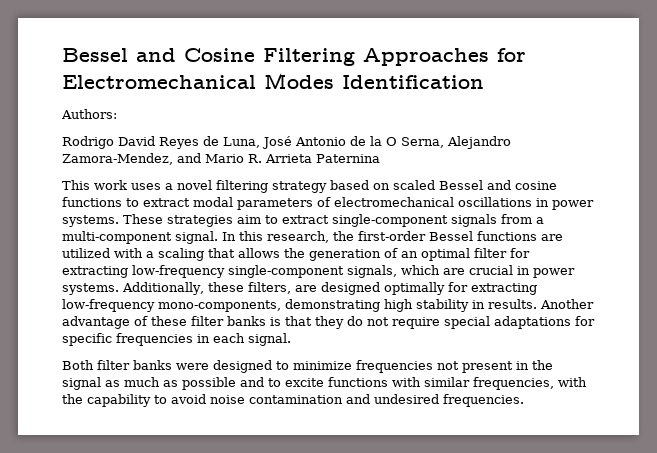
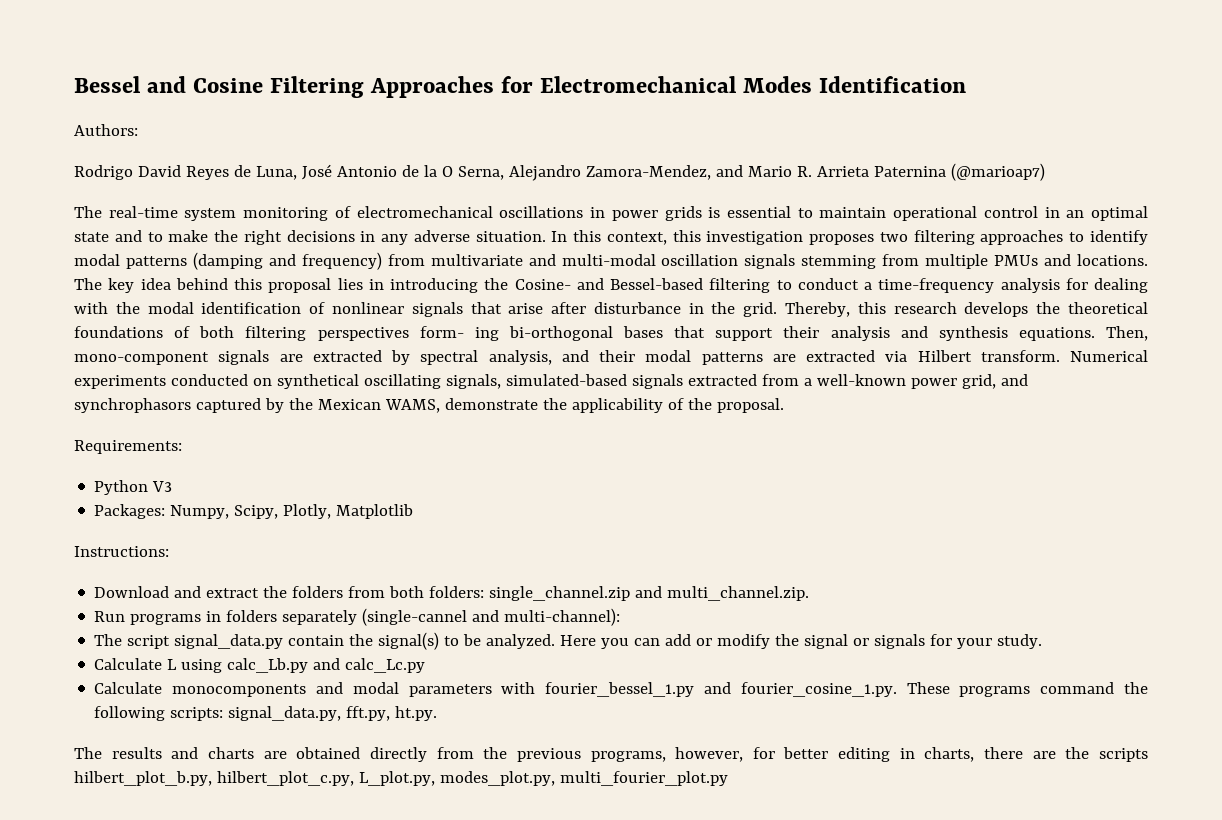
- Rodrigo David Reyes de Luna, José Antonio de la O Serna, Alejandro Zamora-Mendez, and Mario R. Arrieta Paternina
- This work uses a novel filtering strategy based on scaled Bessel and cosine functions to extract modal parameters of electromechanical oscillations in power systems. These strategies aim to extract single-component signals from a multi-component signal. In this research, the first-order Bessel functions are utilized with a scaling that allows the generation of an optimal filter for extracting low-frequency single-component signals, which are crucial in power systems. Additionally, these filters, are designed optimally for extracting low-frequency mono-components, demonstrating high stability in results. Another advantage of these filter banks is that they do not require special adaptations for specific frequencies in each signal.
- Both filter banks were designed to minimize frequencies not present in the signal as much as possible and to excite functions with similar frequencies, with the capability to avoid noise contamination and undesired frequencies.
+ Rodrigo David Reyes de Luna, José Antonio de la O Serna, Alejandro Zamora-Mendez, and Mario R. Arrieta Paternina (@marioap7)
+ The real-time system monitoring of electromechanical oscillations in power grids is essential to maintain operational control in an optimal state and to make the right decisions in any adverse situation. In this context, this investigation proposes two filtering approaches to identify modal patterns (damping and frequency) from multivariate and multi-modal oscillation signals stemming from multiple PMUs and locations. The key idea behind this proposal lies in introducing the Cosine- and Bessel-based filtering to conduct a time-frequency analysis for dealing with the modal identification of nonlinear signals that arise after disturbance in the grid. Thereby, this research develops the theoretical foundations of both filtering perspectives form- ing bi-orthogonal bases that support their analysis and synthesis equations. Then, mono-component signals are extracted by spectral analysis, and their modal patterns are extracted via Hilbert transform. Numerical experiments conducted on synthetical oscillating signals, simulated-based signals extracted from a well-known power grid, and synchrophasors captured by the Mexican WAMS, demonstrate the applicability of the proposal.
+ Requirements:
+ Python V3
+ Packages: Numpy, Scipy, Plotly, Matplotlib
+ Instructions:
+ Download and extract the folders from both folders: single_channel.zip and multi_channel.zip.
+ Run programs in folders separately (single-cannel and multi-channel):
+ The script signal_data.py contain the signal(s) to be analyzed. Here you can add or modify the signal or signals for your study.
+ Calculate L using calc_Lb.py and calc_Lc.py
+ Calculate monocomponents and modal parameters with fourier_bessel_1.py and fourier_cosine_1.py. These programs command the following scripts: signal_data.py, fft.py, ht.py.
+ The results and charts are obtained directly from the previous programs, however, for better editing in charts, there are the scripts hilbert_plot_b.py, hilbert_plot_c.py, L_plot.py, modes_plot.py, multi_fourier_plot.py

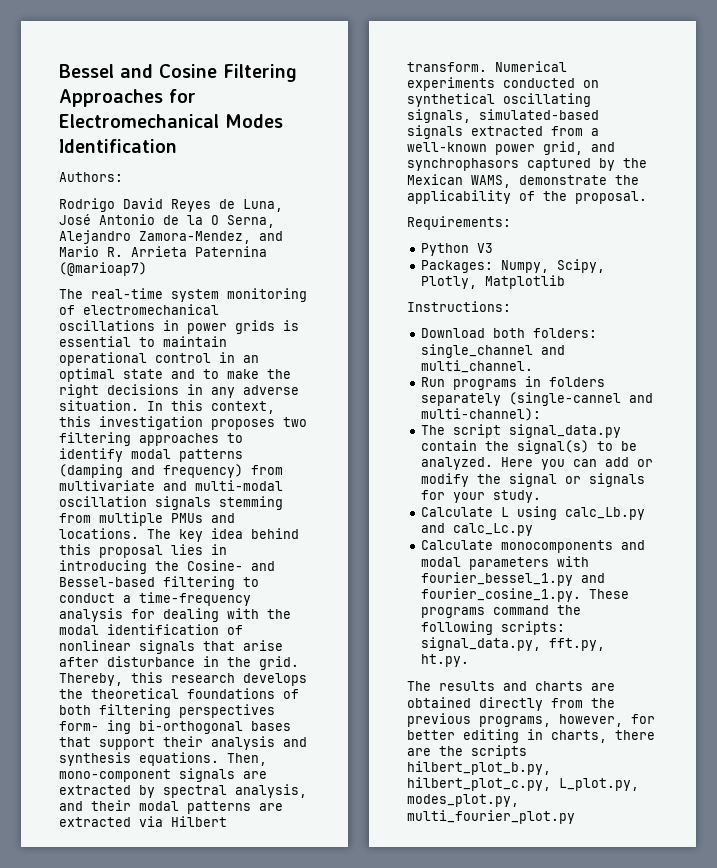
- Download and extract the folders from both folders: single_channel.zip and multi_channel.zip.
+ Download both folders: single_channel and multi_channel.

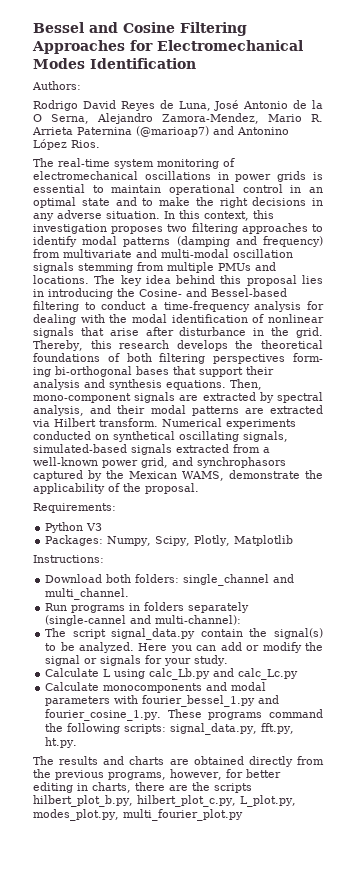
- Rodrigo David Reyes de Luna, José Antonio de la O Serna, Alejandro Zamora-Mendez, and Mario R. Arrieta Paternina (@marioap7)
+ Rodrigo David Reyes de Luna, José Antonio de la O Serna, Alejandro Zamora-Mendez, Mario R. Arrieta Paternina (@marioap7) and Antonino López Rios.

